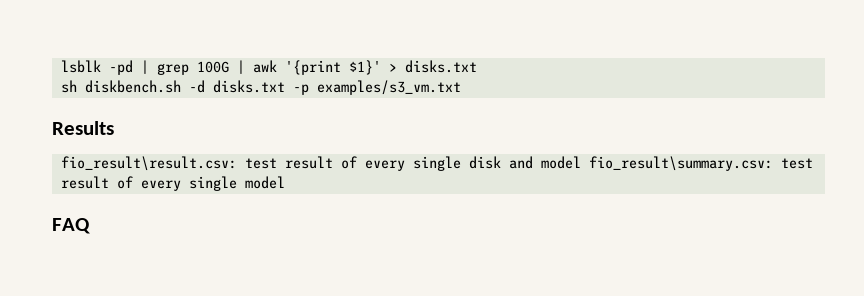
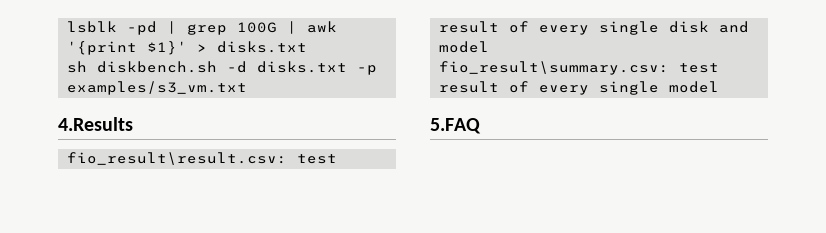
- Results
+ 4.Results
- fio_result\result.csv: test result of every single disk and model fio_result\summary.csv: test result of every single model
+ fio_result\result.csv: test result of every single disk and model
+ fio_result\summary.csv: test result of every single model
- FAQ
+ 5.FAQ

